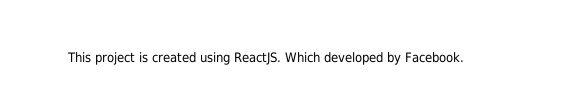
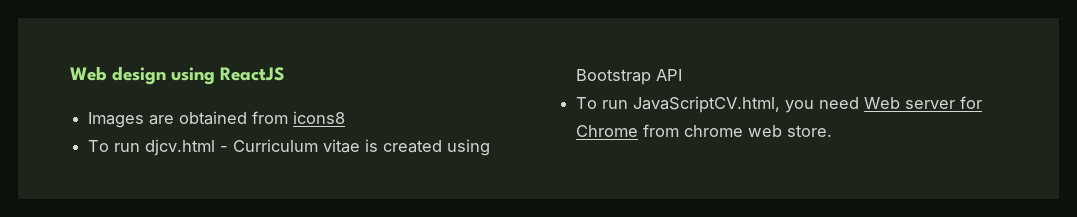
- This project is created using ReactJS. Which developed by Facebook.
+ Web design using ReactJS
+ Images are obtained from icons8
+ To run djcv.html - Curriculum vitae is created using Bootstrap API
+ To run JavaScriptCV.html, you need Web server for Chrome from chrome web store.

